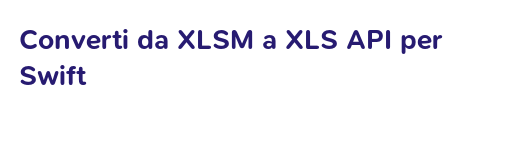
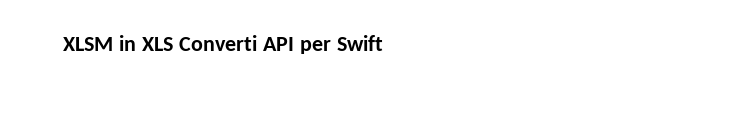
- Converti da XLSM a XLS API per Swift
+ XLSM in XLS Converti API per Swift

